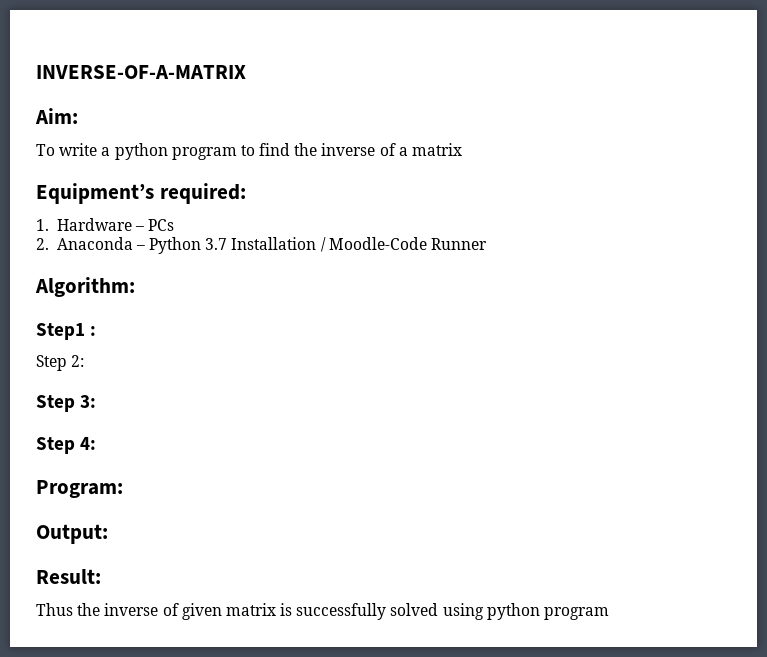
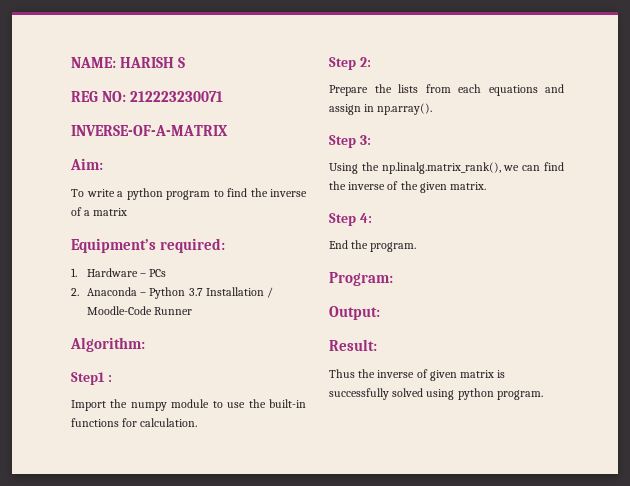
+ NAME: HARISH S
+ REG NO: 212223230071
+ Import the numpy module to use the built-in functions for calculation.
  Step 2:
+ Prepare the lists from each equations and assign in np.array().
  Step 3:
+ Using the np.linalg.matrix_rank(), we can find the inverse of the given matrix.
+ End the program.
- Thus the inverse of given matrix is successfully solved using python program
+ Thus the inverse of given matrix is successfully solved using python program.

